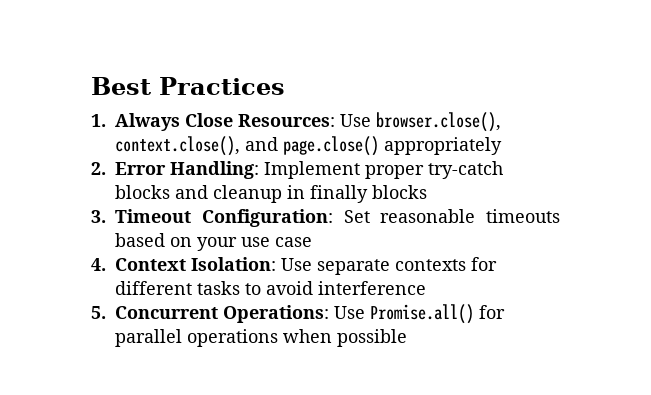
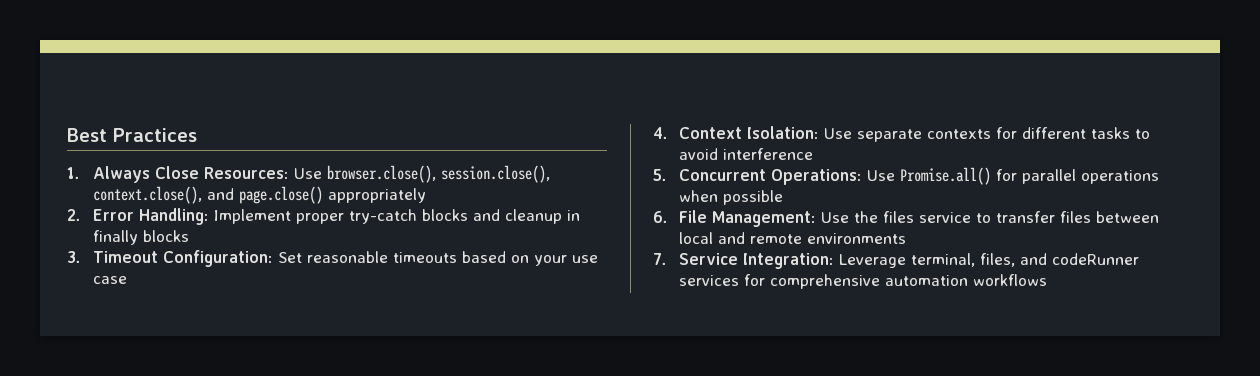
- 1. Always Close Resources: Use browser.close(), context.close(), and page.close() appropriately
+ 1. Always Close Resources: Use browser.close(), session.close(), context.close(), and page.close() appropriately
+ 6. File Management: Use the files service to transfer files between local and remote environments
+ 7. Service Integration: Leverage terminal, files, and codeRunner services for comprehensive automation workflows

